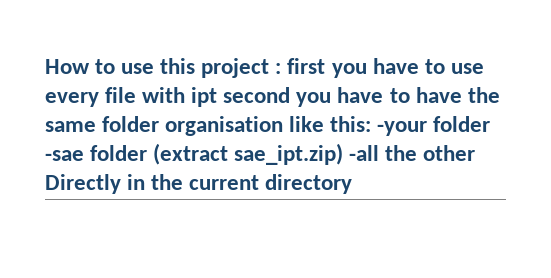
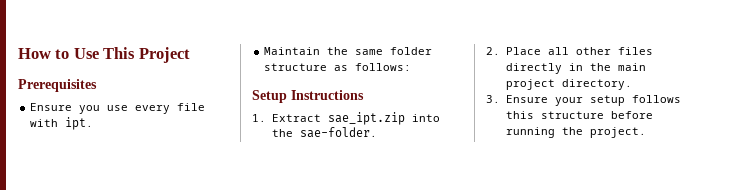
- How to use this project : first you have to use every file with ipt second you have to have the same folder organisation like this: -your folder -sae folder (extract sae_ipt.zip) -all the other Directly in the current directory
+ How to Use This Project
+ Prerequisites
+ Ensure you use every file with ipt.
+ Maintain the same folder structure as follows:
+ Setup Instructions
+ 1. Extract sae_ipt.zip into the sae-folder.
+ 2. Place all other files directly in the main project directory.
+ 3. Ensure your setup follows this structure before running the project.

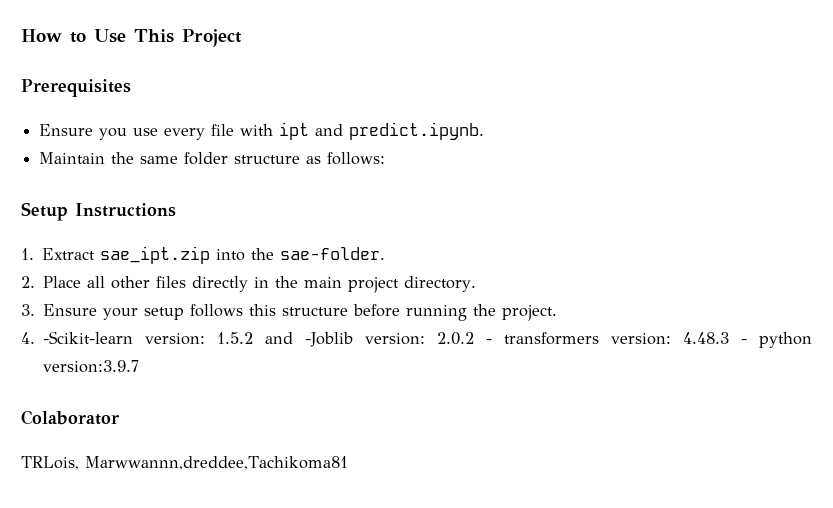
- Ensure you use every file with ipt.
+ Ensure you use every file with ipt and predict.ipynb.
+ 4. -Scikit-learn version: 1.5.2 and -Joblib version: 2.0.2 - transformers version: 4.48.3 - python version:3.9.7
+ Colaborator
+ TRLois, Marwwannn,dreddee,Tachikoma81

